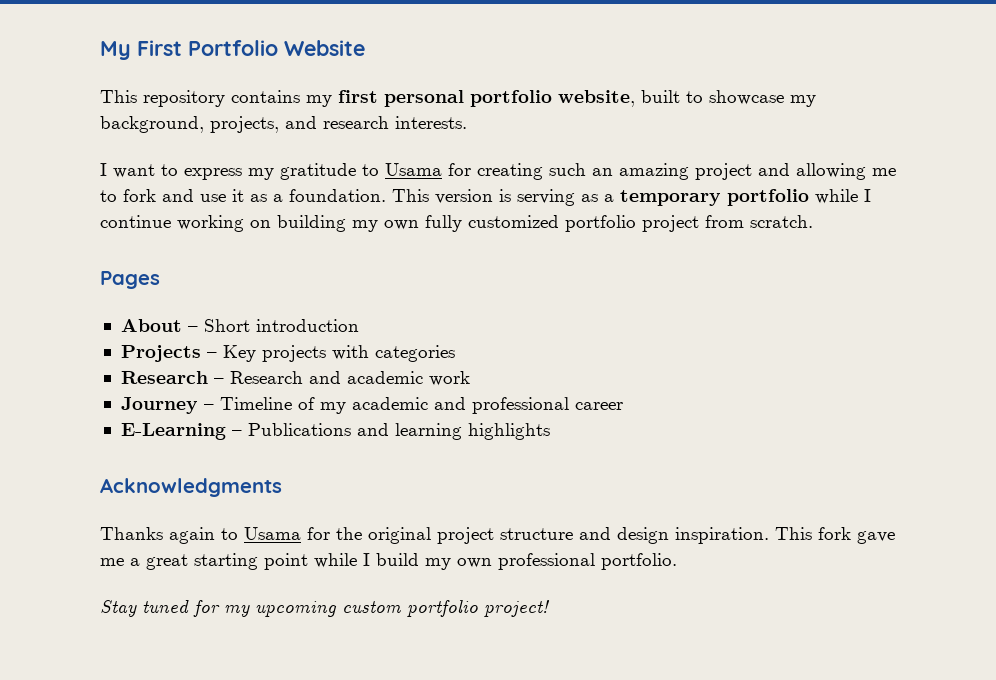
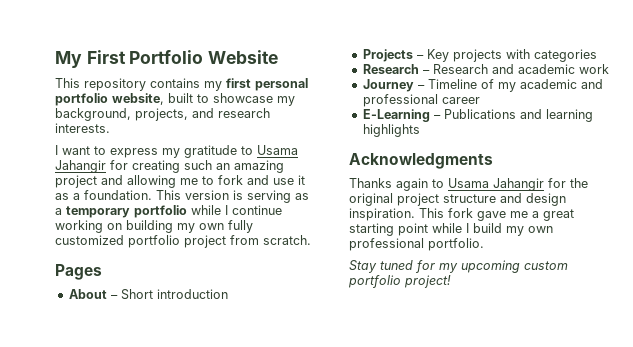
- I want to express my gratitude to Usama for creating such an amazing project and allowing me to fork and use it as a foundation.
+ I want to express my gratitude to Usama Jahangir for creating such an amazing project and allowing me to fork and use it as a foundation.
- Thanks again to Usama for the original project structure and design inspiration.
+ Thanks again to Usama Jahangir for the original project structure and design inspiration.

